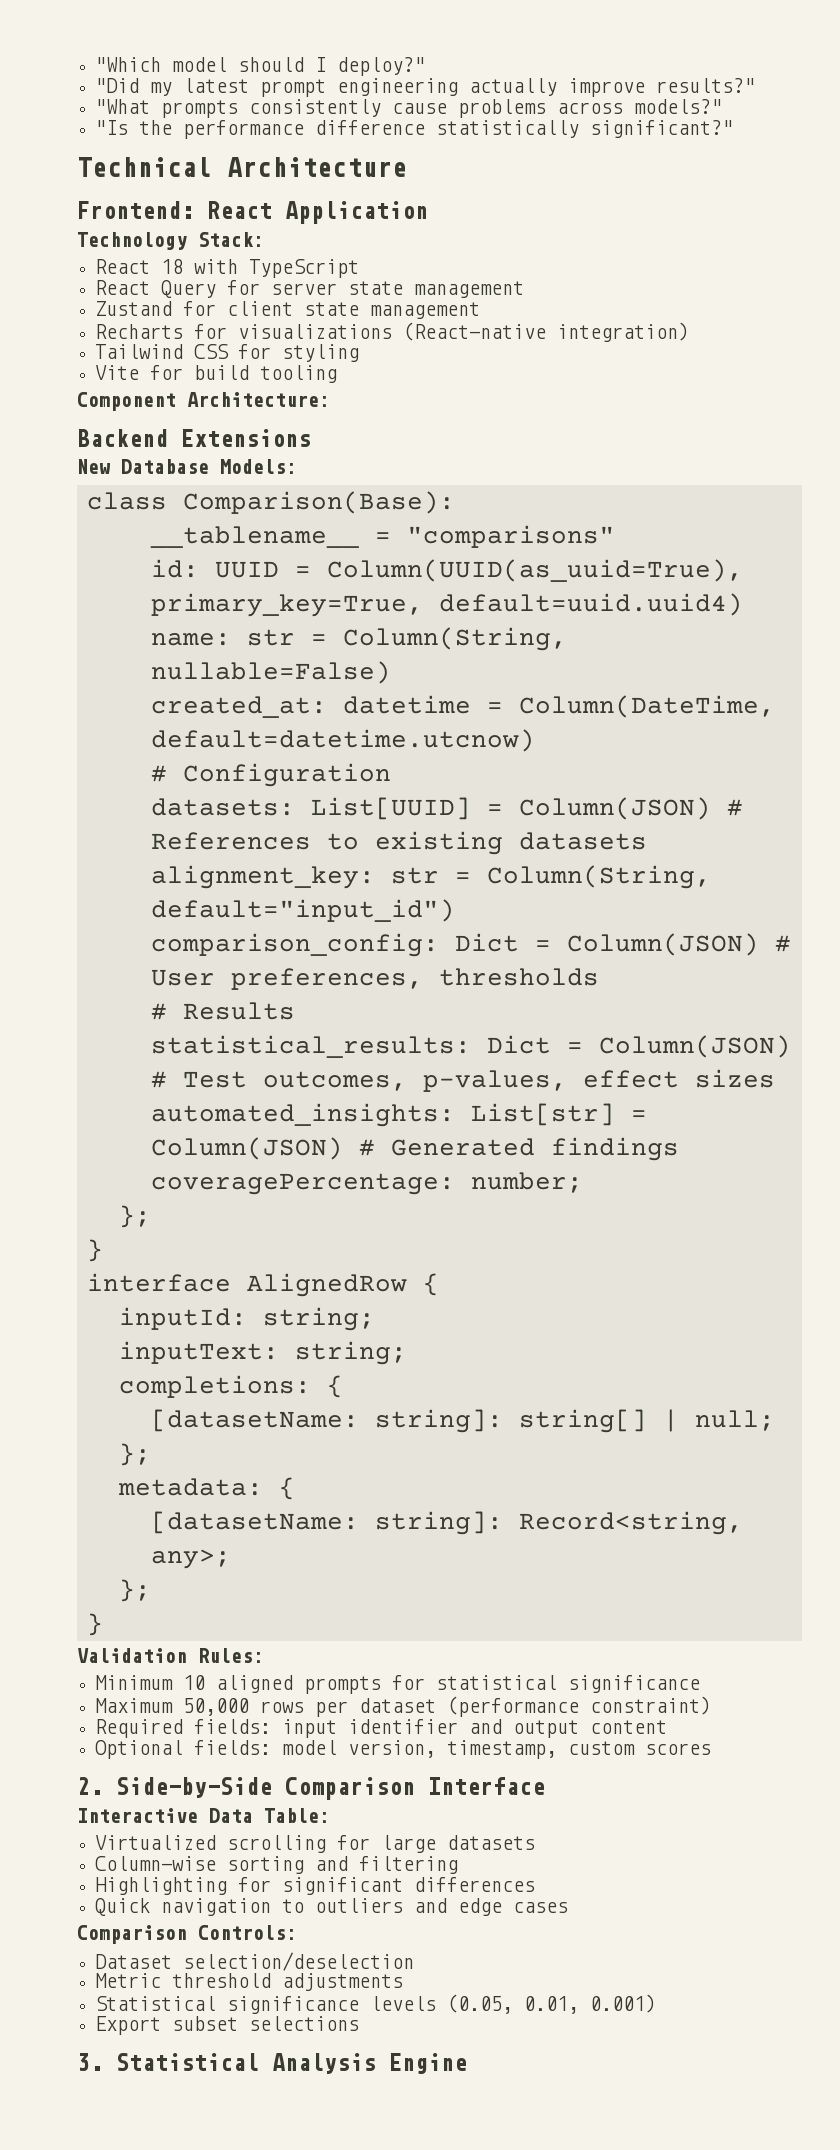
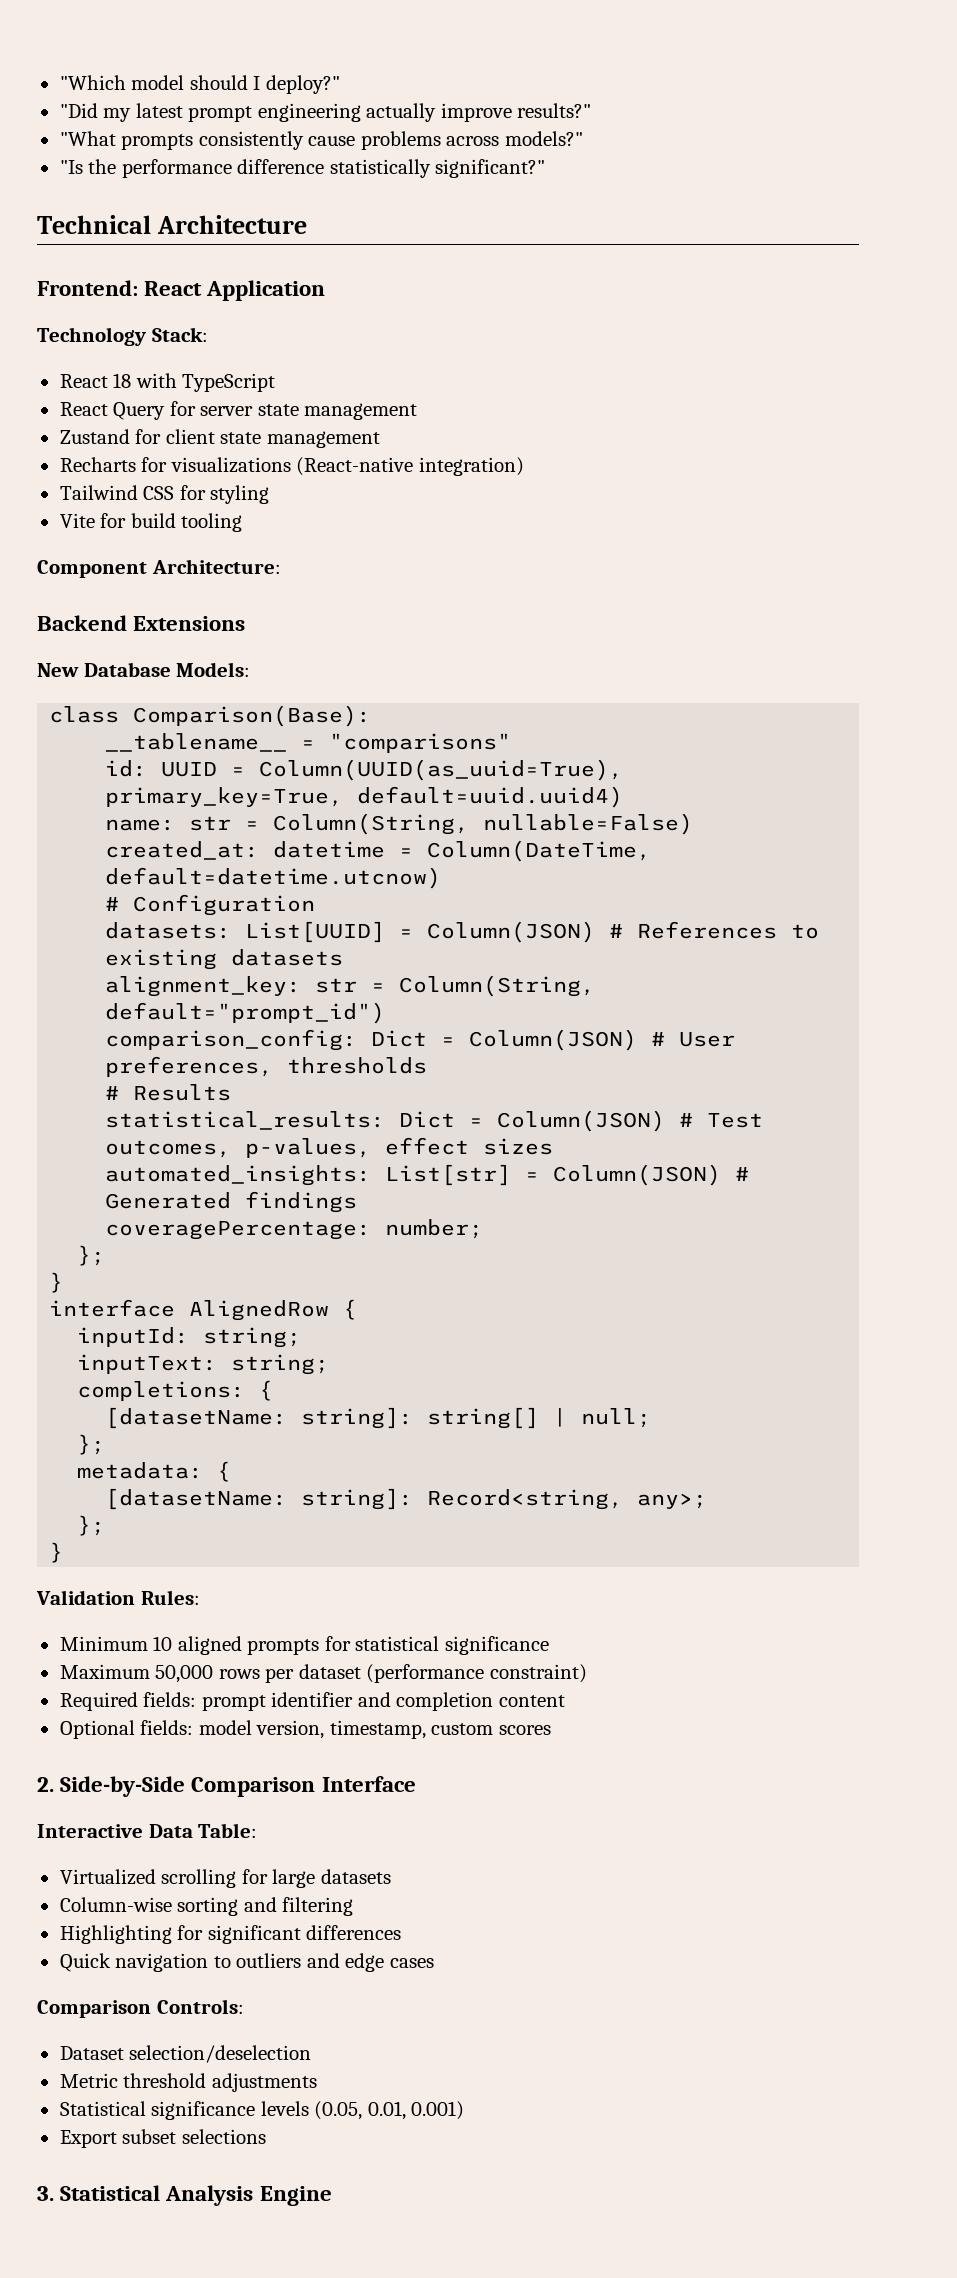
- alignment_key: str = Column(String, default="input_id")
+ alignment_key: str = Column(String, default="prompt_id")
- Required fields: input identifier and output content
+ Required fields: prompt identifier and completion content

